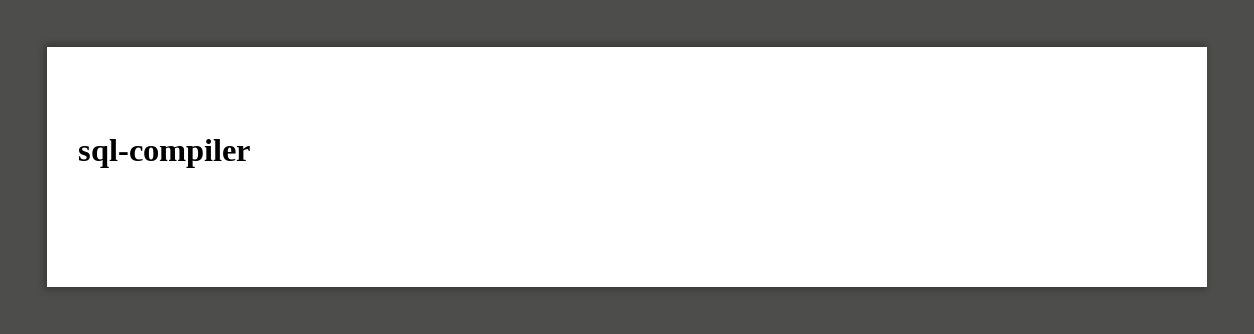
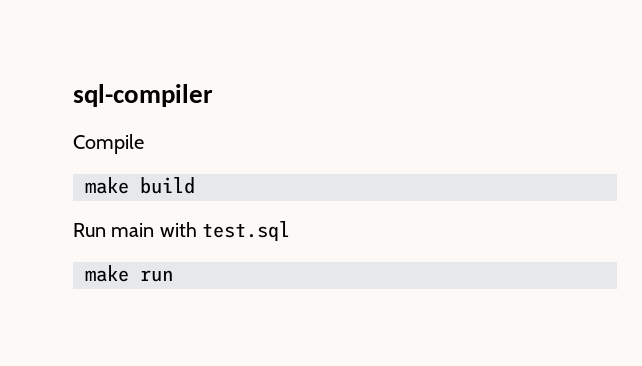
+ Compile
+ make build
+ Run main with test.sql
+ make run

